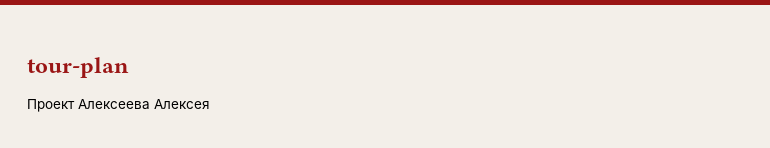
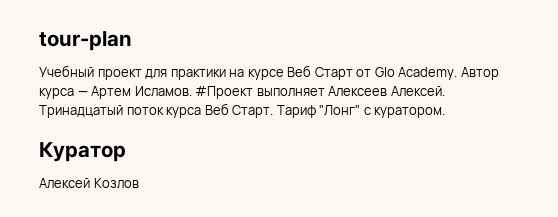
- Проект Алексеева Алексея
+ Учебный проект для практики на курсе Веб Старт от Glo Academy. Автор курса — Артем Исламов. #Проект выполняет Алексеев Алексей. Тринадцатый поток курса Веб Старт. Тариф "Лонг" с куратором.
+ Куратор
+ Алексей Козлов

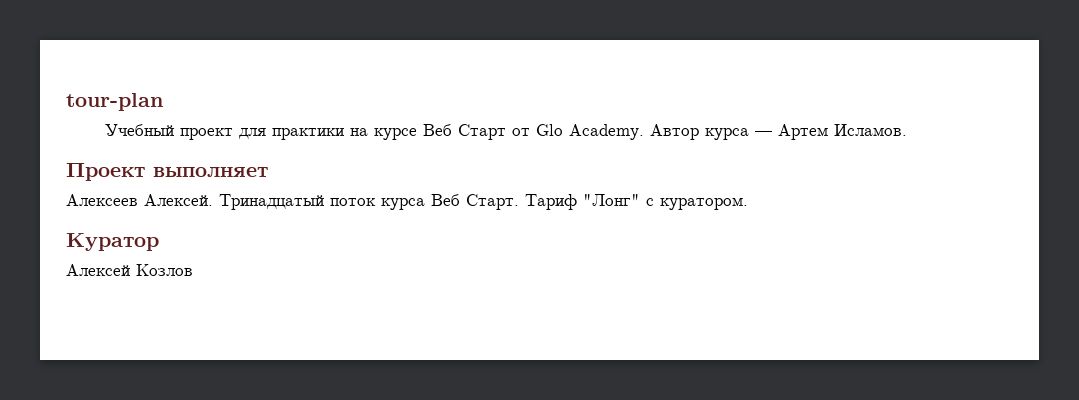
- Автор курса — Артем Исламов. #Проект выполняет Алексеев Алексей.
+ Автор курса — Артем Исламов.
+ Проект выполняет
+ Алексеев Алексей.

